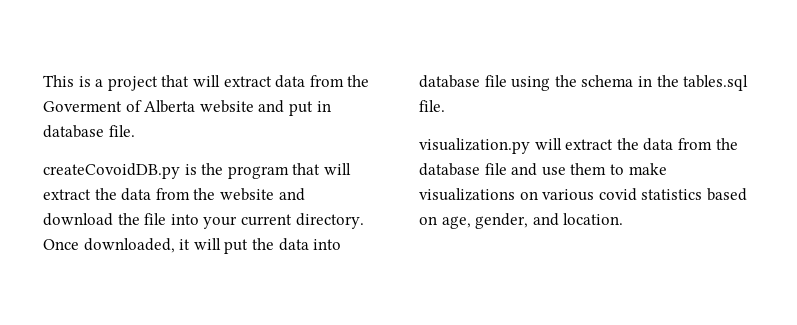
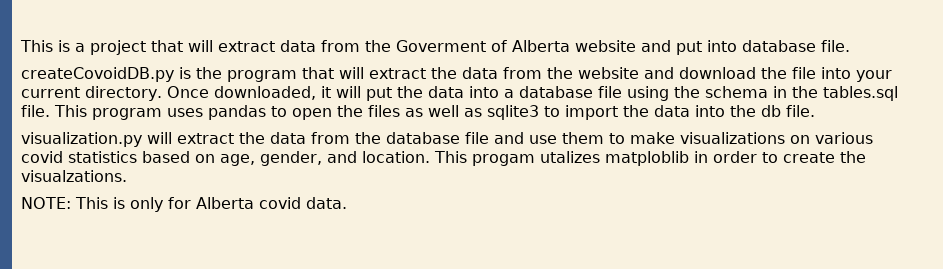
- This is a project that will extract data from the Goverment of Alberta website and put in database file.
+ This is a project that will extract data from the Goverment of Alberta website and put into database file.
- Once downloaded, it will put the data into database file using the schema in the tables.sql file.
+ Once downloaded, it will put the data into a database file using the schema in the tables.sql file. This program uses pandas to open the files as well as sqlite3 to import the data into the db file.
+ This progam utalizes matploblib in order to create the visualzations.
+ NOTE: This is only for Alberta covid data.

